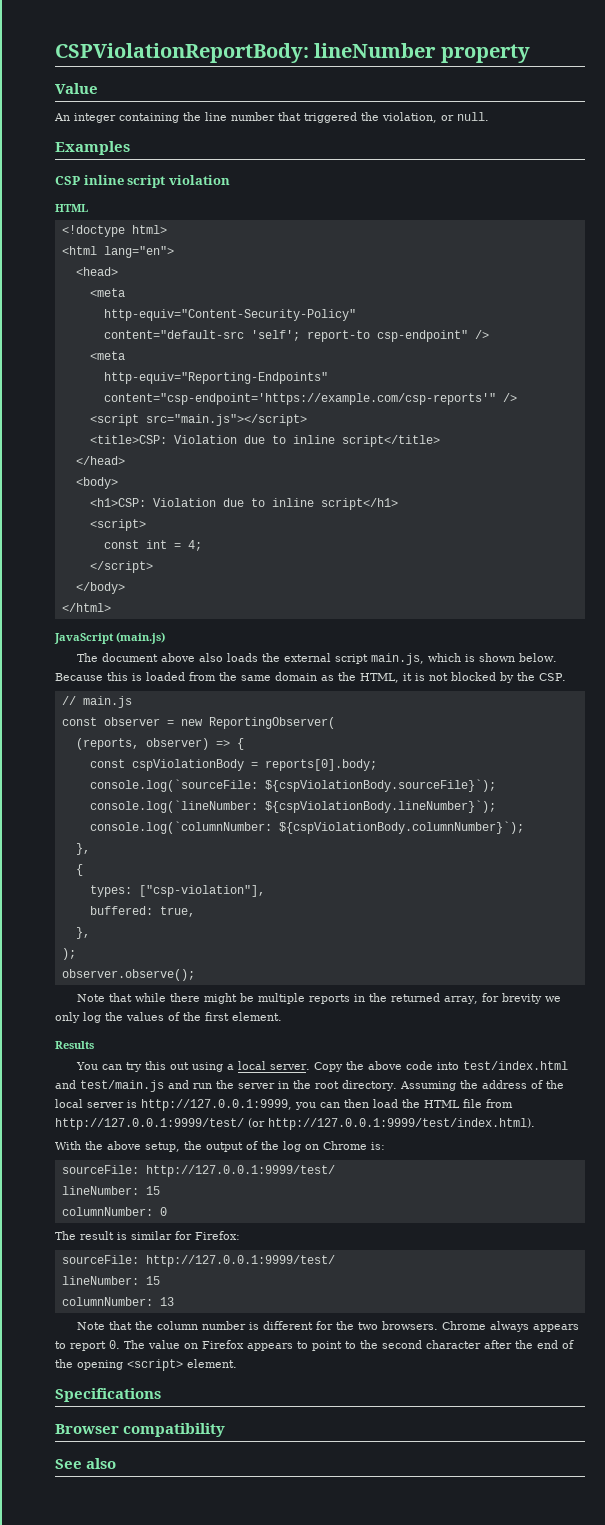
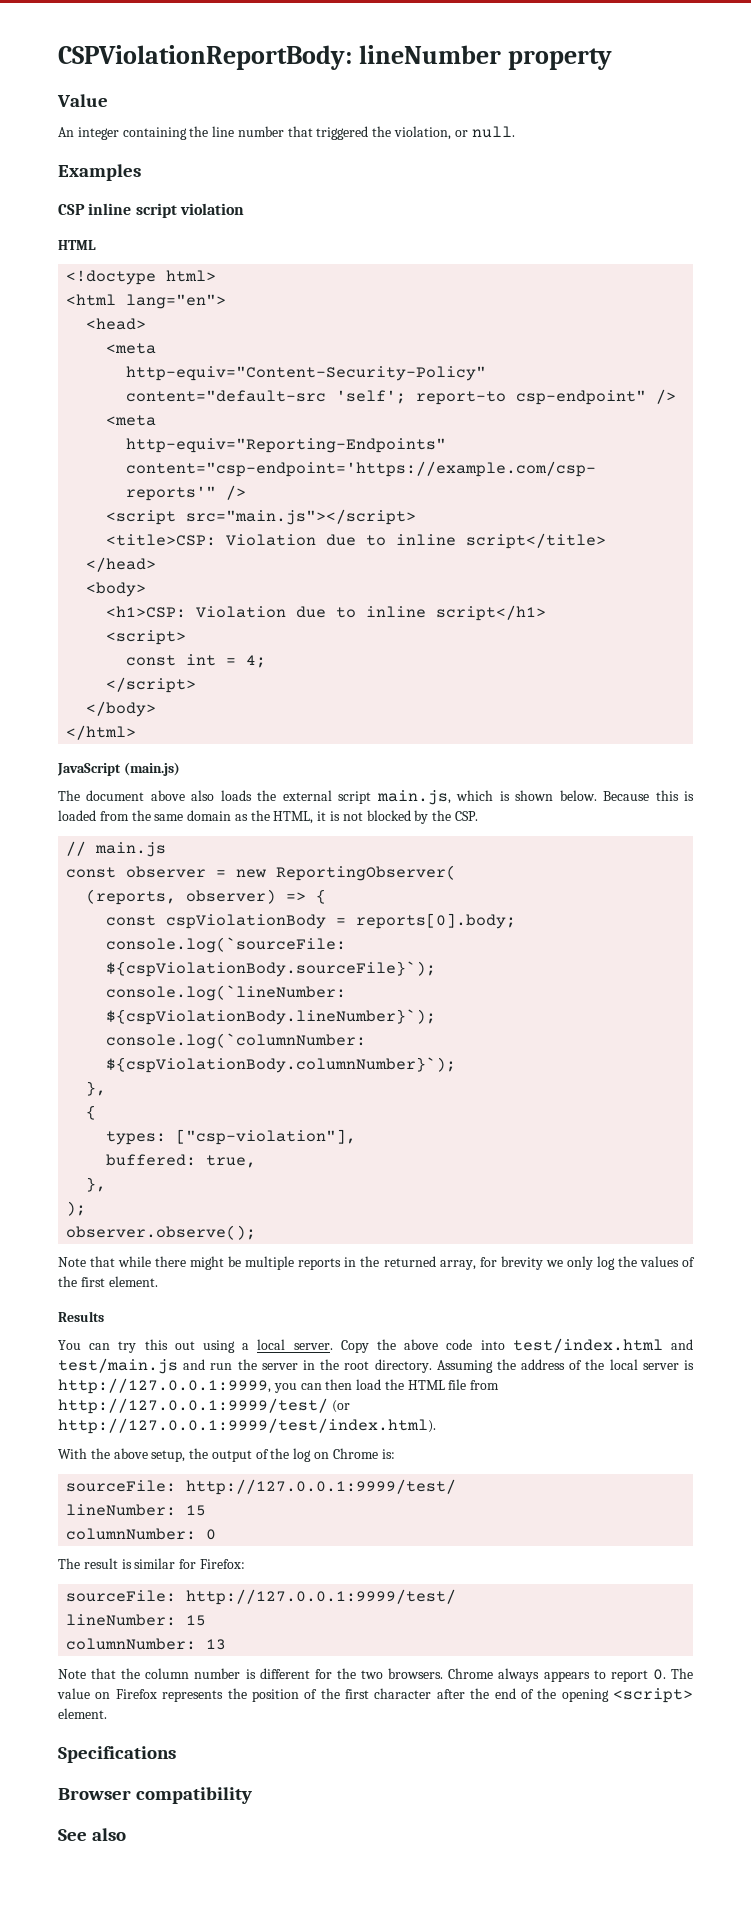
- Chrome always appears to report 0. The value on Firefox appears to point to the second character after the end of the opening <script> element.
+ Chrome always appears to report 0. The value on Firefox represents the position of the first character after the end of the opening <script> element.

